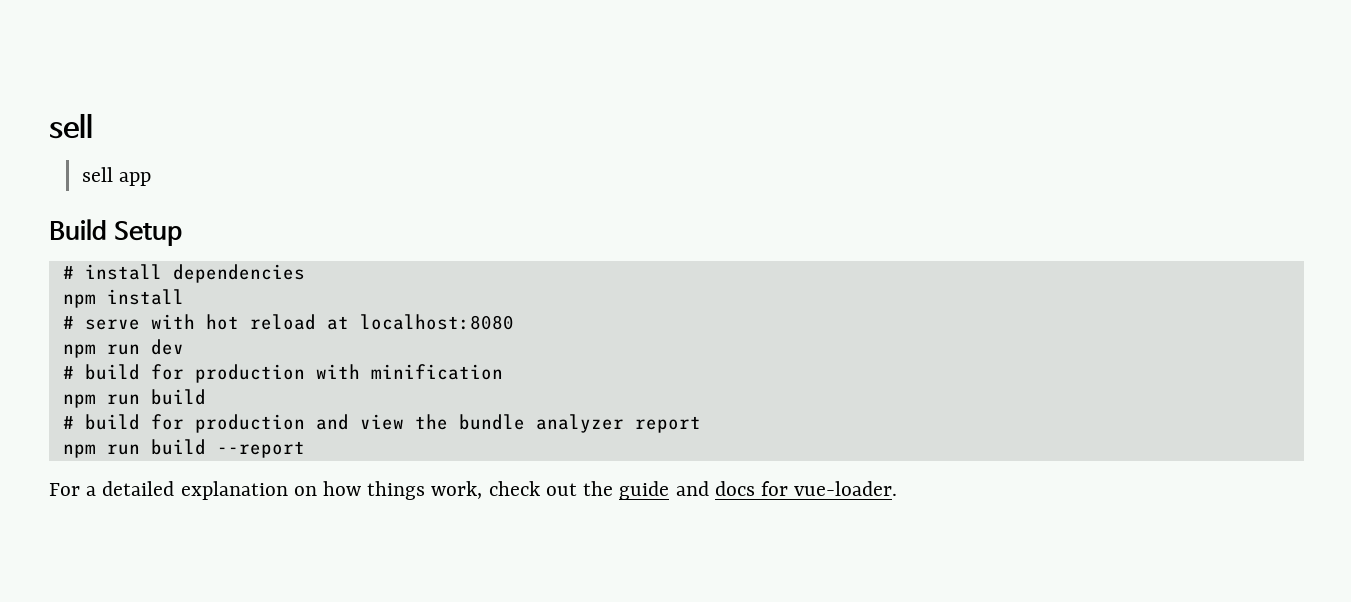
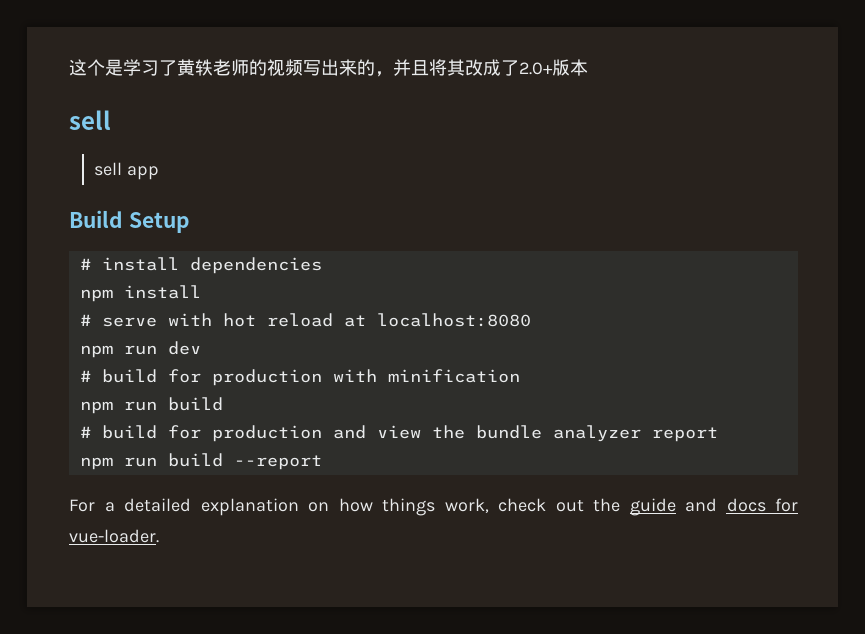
+ 这个是学习了黄轶老师的视频写出来的，并且将其改成了2.0+版本

